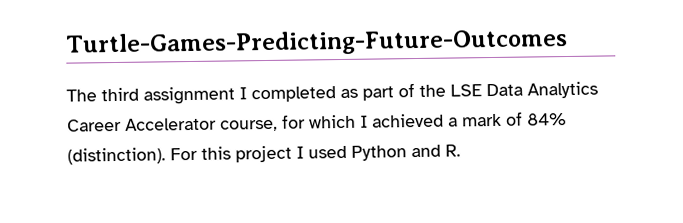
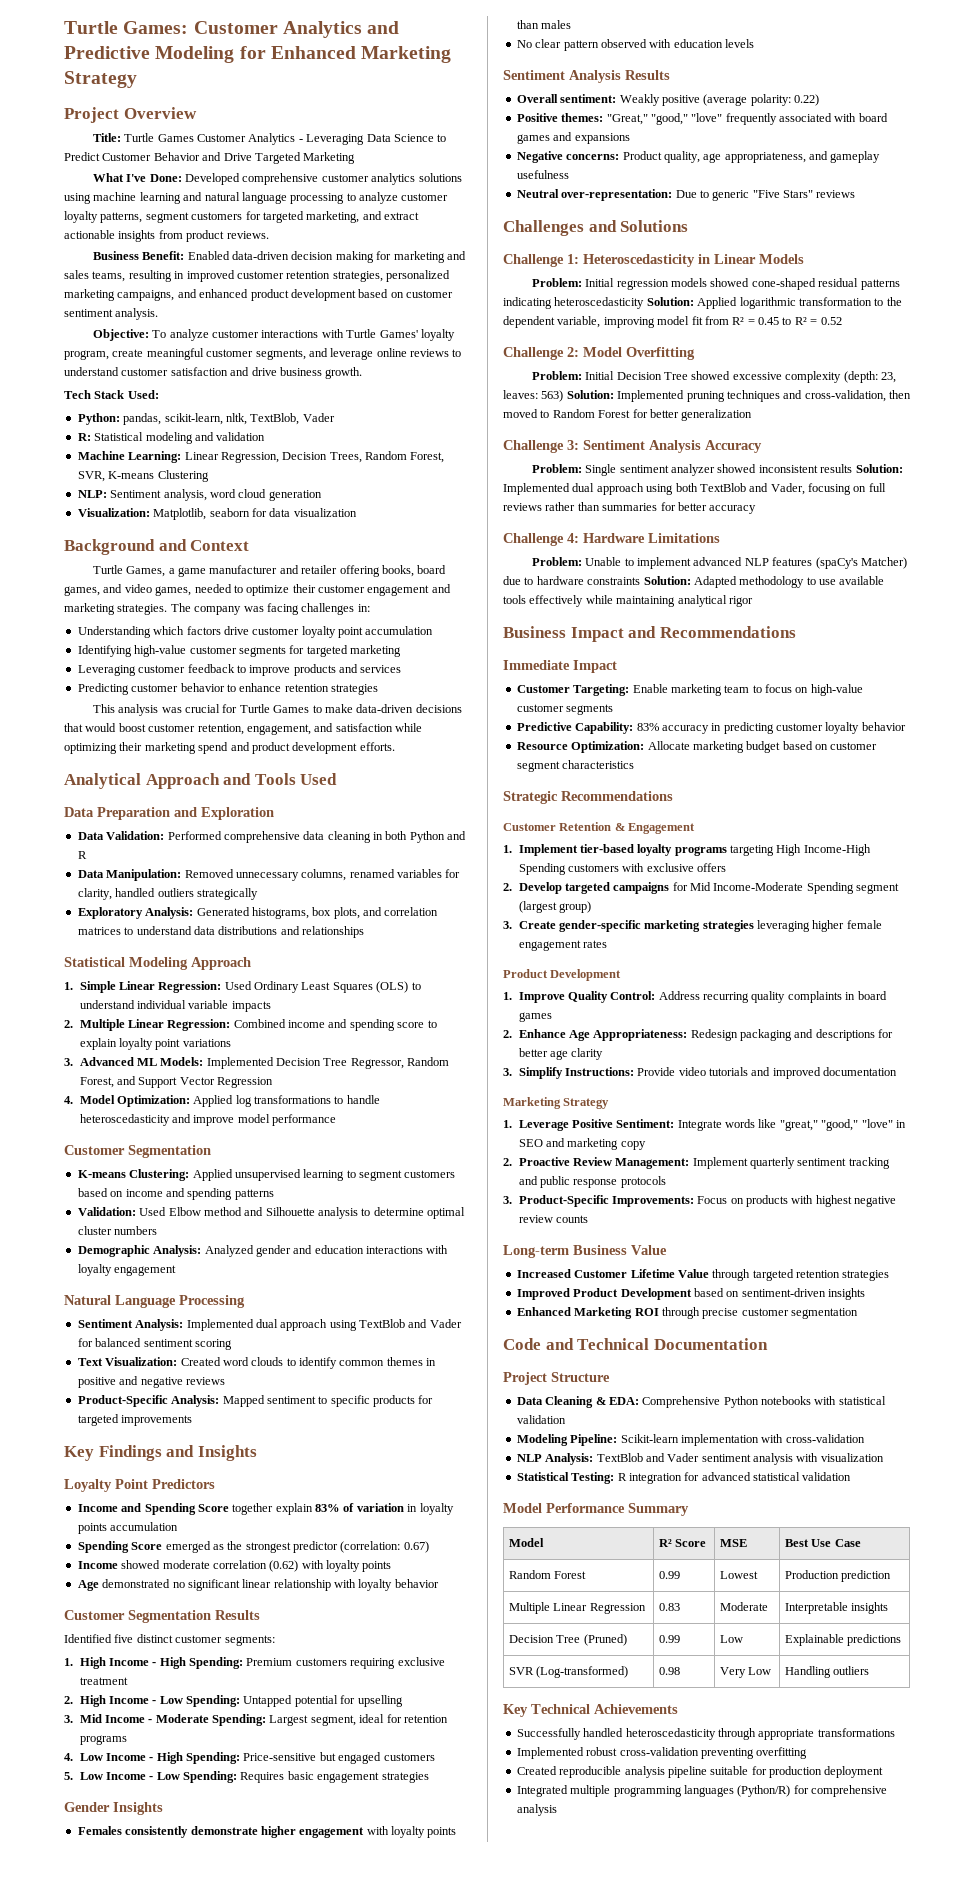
- Turtle-Games-Predicting-Future-Outcomes
- The third assignment I completed as part of the LSE Data Analytics Career Accelerator course, for which I achieved a mark of 84% (distinction). For this project I used Python and R.
+ Turtle Games: Customer Analytics and Predictive Modeling for Enhanced Marketing Strategy
+ Project Overview
+ Title: Turtle Games Customer Analytics - Leveraging Data Science to Predict Customer Behavior and Drive Targeted Marketing
+ What I've Done: Developed comprehensive customer analytics solutions using machine learning and natural language processing to analyze customer loyalty patterns, segment customers for targeted marketing, and extract actionable insights from product reviews.
+ Business Benefit: Enabled data-driven decision making for marketing and sales teams, resulting in improved customer retention strategies, personalized marketing campaigns, and enhanced product development based on customer sentiment analysis.
+ Objective: To analyze customer interactions with Turtle Games' loyalty program, create meaningful customer segments, and leverage online reviews to understand customer satisfaction and drive business growth.
+ Tech Stack Used:
+ Python: pandas, scikit-learn, nltk, TextBlob, Vader
+ R: Statistical modeling and validation
+ Machine Learning: Linear Regression, Decision Trees, Random Forest, SVR, K-means Clustering
+ NLP: Sentiment analysis, word cloud generation
+ Visualization: Matplotlib, seaborn for data visualization
+ Background and Context
+ Turtle Games, a game manufacturer and retailer offering books, board games, and video games, needed to optimize their customer engagement and marketing strategies. The company was facing challenges in:
+ Understanding which factors drive customer loyalty point accumulation
+ Identifying high-value customer segments for targeted marketing
+ Leveraging customer feedback to improve products and services
+ Predicting customer behavior to enhance retention strategies
+ This analysis was crucial for Turtle Games to make data-driven decisions that would boost customer retention, engagement, and satisfaction while optimizing their marketing spend and product development efforts.
+ Analytical Approach and Tools Used
+ Data Preparation and Exploration
+ Data Validation: Performed comprehensive data cleaning in both Python and R
+ Data Manipulation: Removed unnecessary columns, renamed variables for clarity, handled outliers strategically
+ Exploratory Analysis: Generated histograms, box plots, and correlation matrices to understand data distributions and relationships
+ Statistical Modeling Approach
+ 1. Simple Linear Regression: Used Ordinary Least Squares (OLS) to understand individual variable impacts
+ 2. Multiple Linear Regression: Combined income and spending score to explain loyalty point variations
+ 3. Advanced ML Models: Implemented Decision Tree Regressor, Random Forest, and Support Vector Regression
+ 4. Model Optimization: Applied log transformations to handle heteroscedasticity and improve model performance
+ Customer Segmentation
+ K-means Clustering: Applied unsupervised learning to segment customers based on income and spending patterns
+ Validation: Used Elbow method and Silhouette analysis to determine optimal cluster numbers
+ Demographic Analysis: Analyzed gender and education interactions with loyalty engagement
+ Natural Language Processing
+ Sentiment Analysis: Implemented dual approach using TextBlob and Vader for balanced sentiment scoring
+ Text Visualization: Created word clouds to identify common themes in positive and negative reviews
+ Product-Specific Analysis: Mapped sentiment to specific products for targeted improvements
+ Key Findings and Insights
+ Loyalty Point Predictors
+ Income and Spending Score together explain 83% of variation in loyalty points accumulation
+ Spending Score emerged as the strongest predictor (correlation: 0.67)
+ Income showed moderate correlation (0.62) with loyalty points
+ Age demonstrated no significant linear relationship with loyalty behavior
+ Customer Segmentation Results
+ Identified five distinct customer segments:
+ 1. High Income - High Spending: Premium customers requiring exclusive treatment
+ 2. High Income - Low Spending: Untapped potential for upselling
+ 3. Mid Income - Moderate Spending: Largest segment, ideal for retention programs
+ 4. Low Income - High Spending: Price-sensitive but engaged customers
+ 5. Low Income - Low Spending: Requires basic engagement strategies
+ Gender Insights
+ Females consistently demonstrate higher engagement with loyalty points than males
+ No clear pattern observed with education levels
+ Sentiment Analysis Results
+ Overall sentiment: Weakly positive (average polarity: 0.22)
+ Positive themes: "Great," "good," "love" frequently associated with board games and expansions
+ Negative concerns: Product quality, age appropriateness, and gameplay usefulness
+ Neutral over-representation: Due to generic "Five Stars" reviews
+ Challenges and Solutions
+ Challenge 1: Heteroscedasticity in Linear Models
+ Problem: Initial regression models showed cone-shaped residual patterns indicating heteroscedasticity Solution: Applied logarithmic transformation to the dependent variable, improving model fit from R² = 0.45 to R² = 0.52
+ Challenge 2: Model Overfitting
+ Problem: Initial Decision Tree showed excessive complexity (depth: 23, leaves: 563) Solution: Implemented pruning techniques and cross-validation, then moved to Random Forest for better generalization
+ Challenge 3: Sentiment Analysis Accuracy
+ Problem: Single sentiment analyzer showed inconsistent results Solution: Implemented dual approach using both TextBlob and Vader, focusing on full reviews rather than summaries for better accuracy
+ Challenge 4: Hardware Limitations
+ Problem: Unable to implement advanced NLP features (spaCy's Matcher) due to hardware constraints Solution: Adapted methodology to use available tools effectively while maintaining analytical rigor
+ Business Impact and Recommendations
+ Immediate Impact
+ Customer Targeting: Enable marketing team to focus on high-value customer segments
+ Predictive Capability: 83% accuracy in predicting customer loyalty behavior
+ Resource Optimization: Allocate marketing budget based on customer segment characteristics
+ Strategic Recommendations
+ Customer Retention & Engagement
+ 1. Implement tier-based loyalty programs targeting High Income-High Spending customers with exclusive offers
+ 2. Develop targeted campaigns for Mid Income-Moderate Spending segment (largest group)
+ 3. Create gender-specific marketing strategies leveraging higher female engagement rates
+ Product Development
+ 1. Improve Quality Control: Address recurring quality complaints in board games
+ 2. Enhance Age Appropriateness: Redesign packaging and descriptions for better age clarity
+ 3. Simplify Instructions: Provide video tutorials and improved documentation
+ Marketing Strategy
+ 1. Leverage Positive Sentiment: Integrate words like "great," "good," "love" in SEO and marketing copy
+ 2. Proactive Review Management: Implement quarterly sentiment tracking and public response protocols
+ 3. Product-Specific Improvements: Focus on products with highest negative review counts
+ Long-term Business Value
+ Increased Customer Lifetime Value through targeted retention strategies
+ Improved Product Development based on sentiment-driven insights
+ Enhanced Marketing ROI through precise customer segmentation
+ Code and Technical Documentation
+ Project Structure
+ Data Cleaning & EDA: Comprehensive Python notebooks with statistical validation
+ Modeling Pipeline: Scikit-learn implementation with cross-validation
+ NLP Analysis: TextBlob and Vader sentiment analysis with visualization
+ Statistical Testing: R integration for advanced statistical validation
+ Model Performance Summary
+ Model | R² Score | MSE | Best Use Case
+ Random Forest | 0.99 | Lowest | Production prediction
+ Multiple Linear Regression | 0.83 | Moderate | Interpretable insights
+ Decision Tree (Pruned) | 0.99 | Low | Explainable predictions
+ SVR (Log-transformed) | 0.98 | Very Low | Handling outliers
+ Key Technical Achievements
+ Successfully handled heteroscedasticity through appropriate transformations
+ Implemented robust cross-validation preventing overfitting
+ Created reproducible analysis pipeline suitable for production deployment
+ Integrated multiple programming languages (Python/R) for comprehensive analysis

